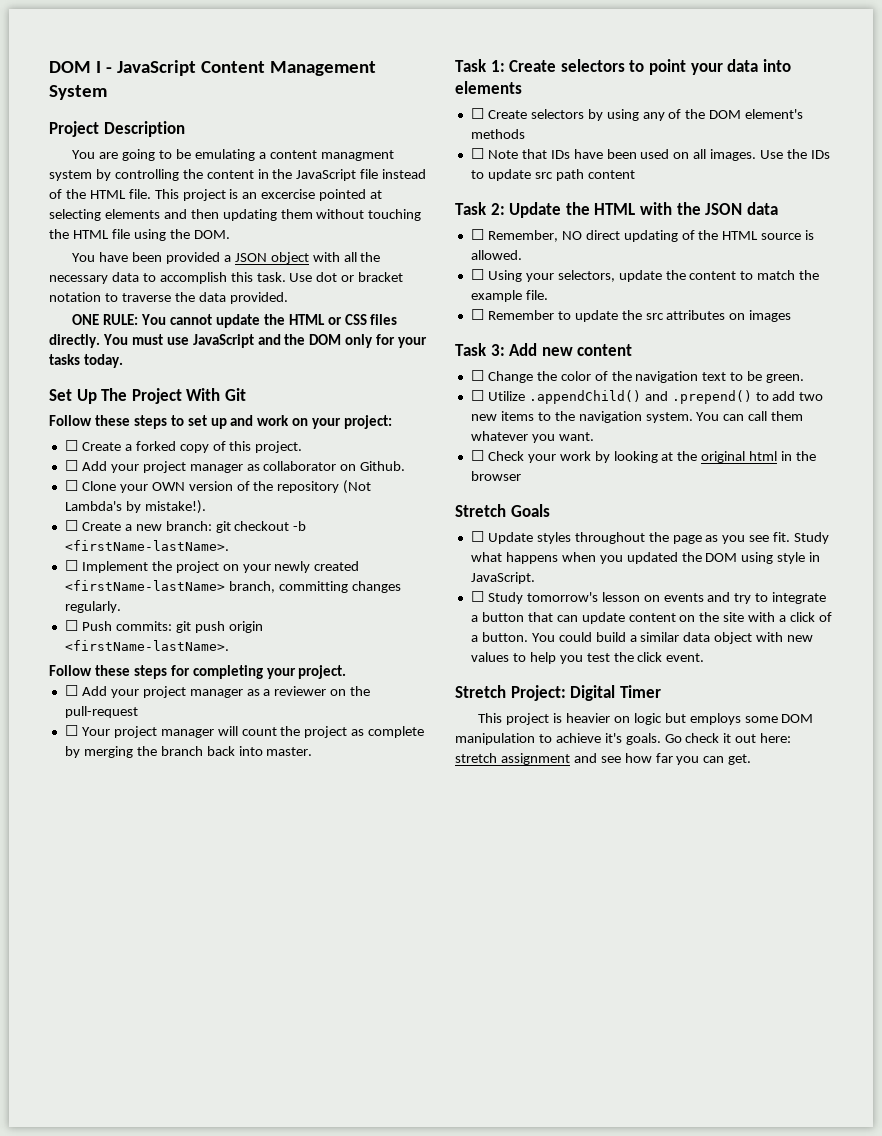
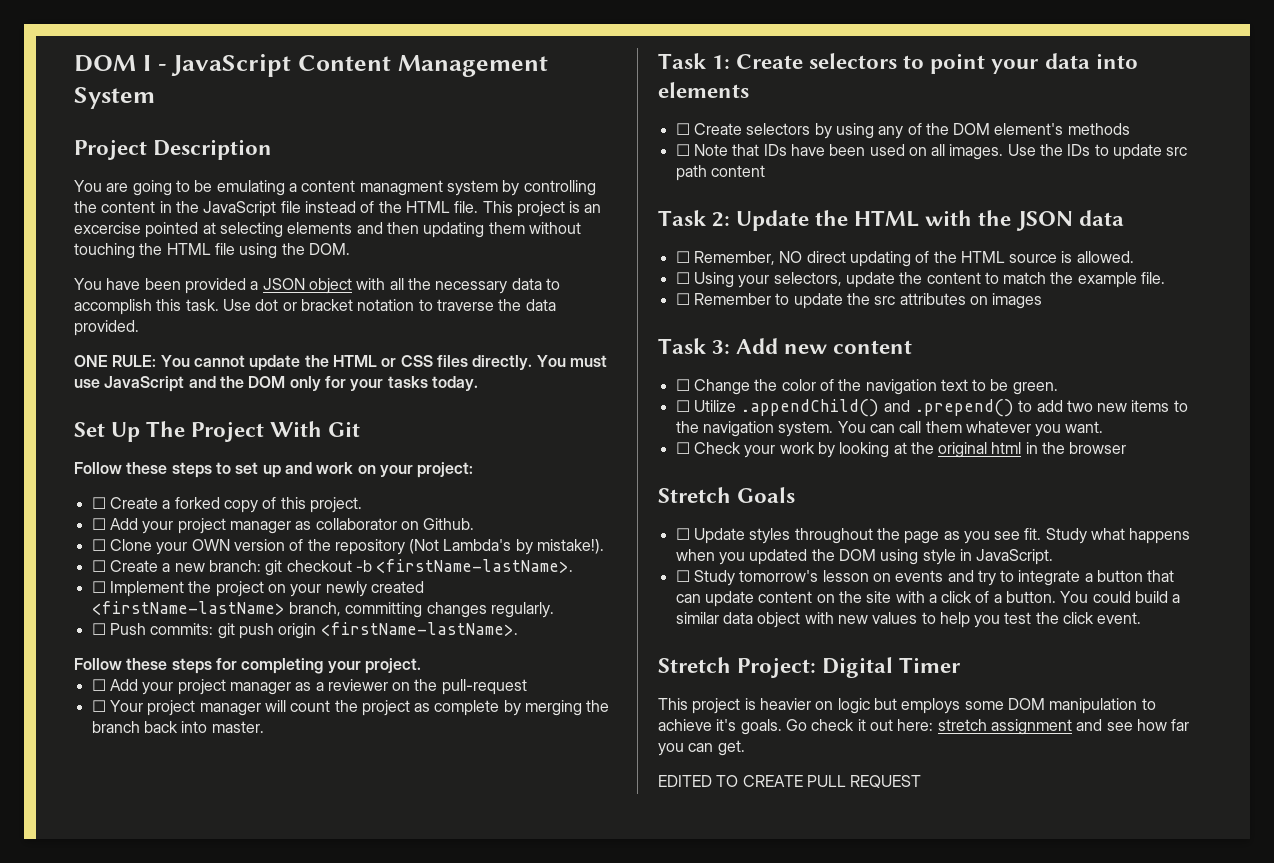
+ EDITED TO CREATE PULL REQUEST

